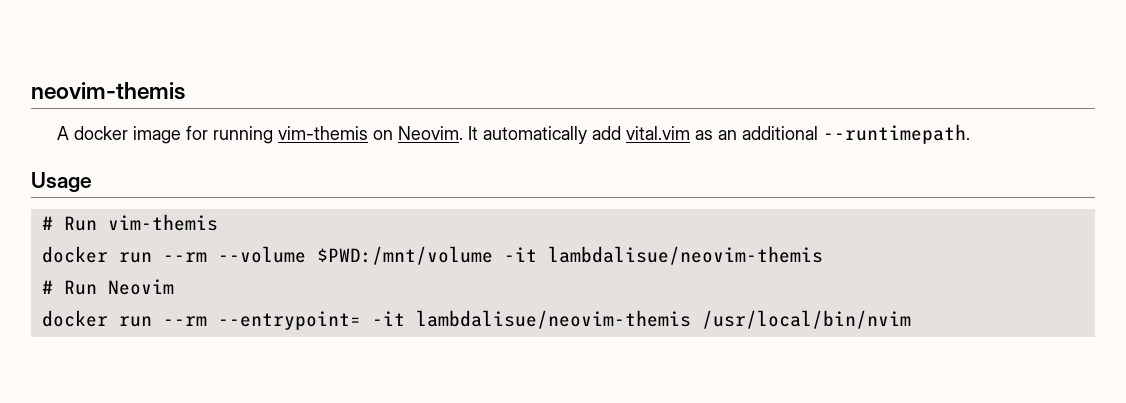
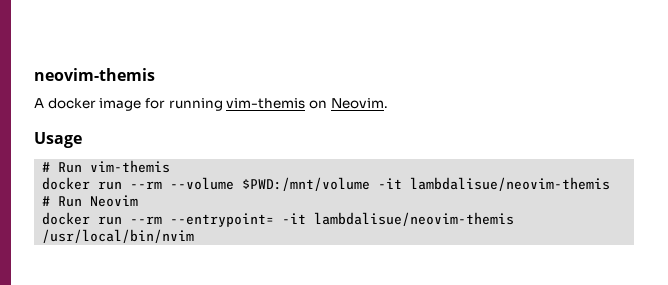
- It automatically add vital.vim as an additional --runtimepath.

